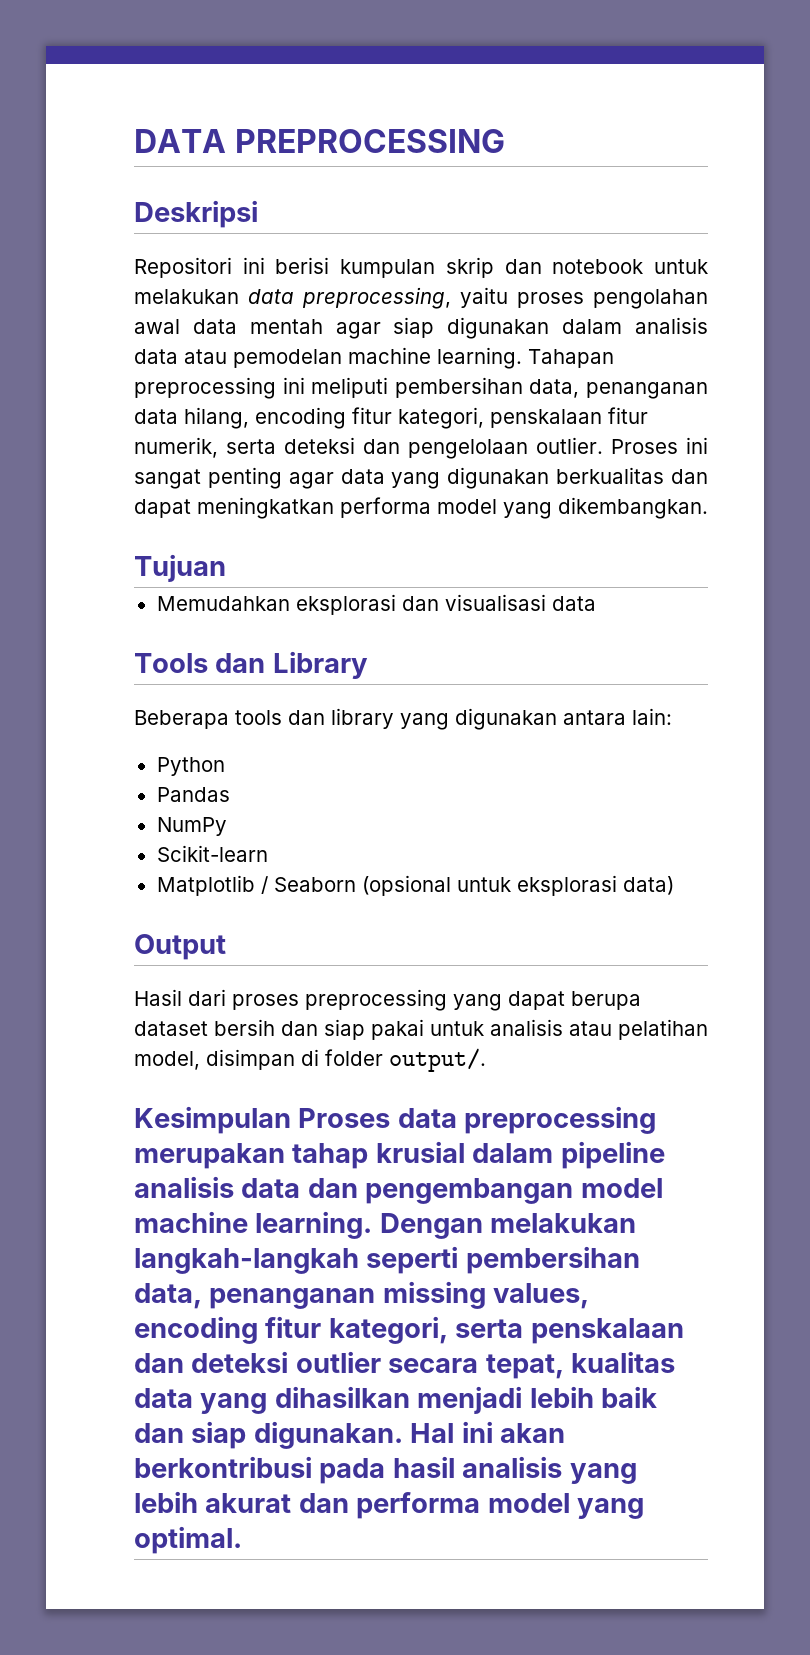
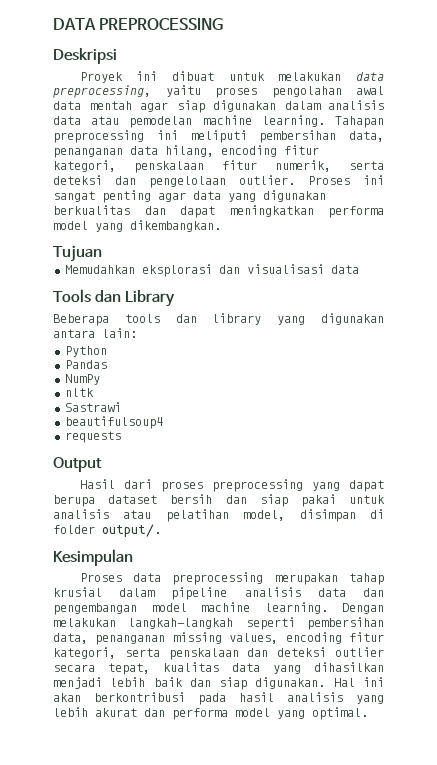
- Repositori ini berisi kumpulan skrip dan notebook untuk melakukan data preprocessing, yaitu proses pengolahan awal data mentah agar siap digunakan dalam analisis data atau pemodelan machine learning.
+ Proyek ini dibuat untuk melakukan data preprocessing, yaitu proses pengolahan awal data mentah agar siap digunakan dalam analisis data atau pemodelan machine learning.
- Scikit-learn
- Matplotlib / Seaborn (opsional untuk eksplorasi data)
+ nltk
+ Sastrawi
+ beautifulsoup4
+ requests
- Kesimpulan Proses data preprocessing merupakan tahap krusial dalam pipeline analisis data dan pengembangan model machine learning.
+ Kesimpulan
+ Proses data preprocessing merupakan tahap krusial dalam pipeline analisis data dan pengembangan model machine learning.

